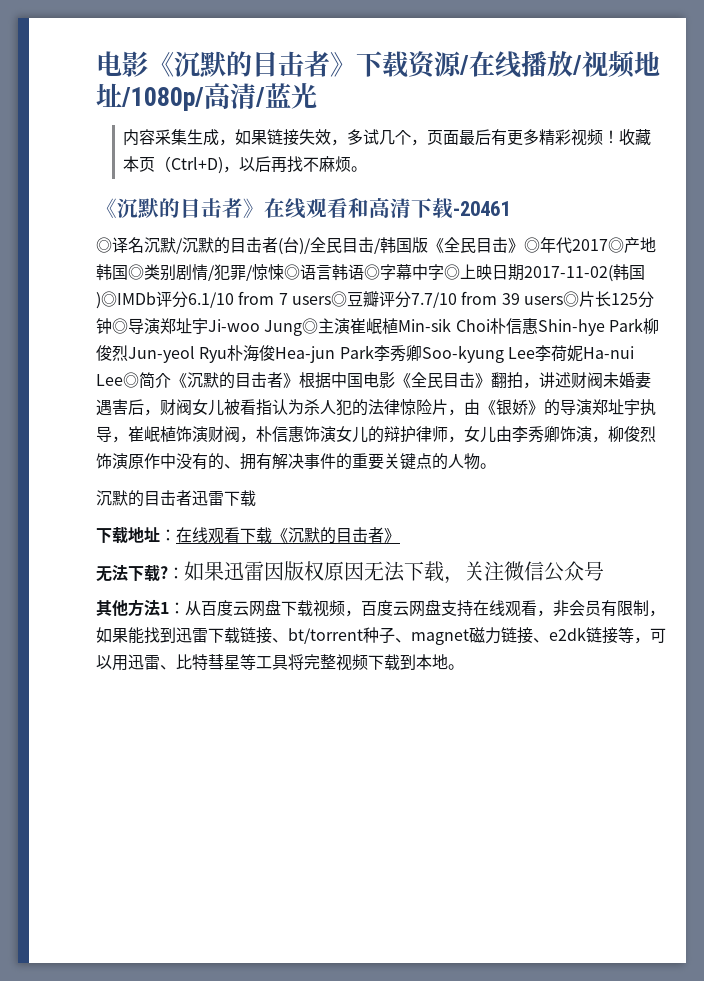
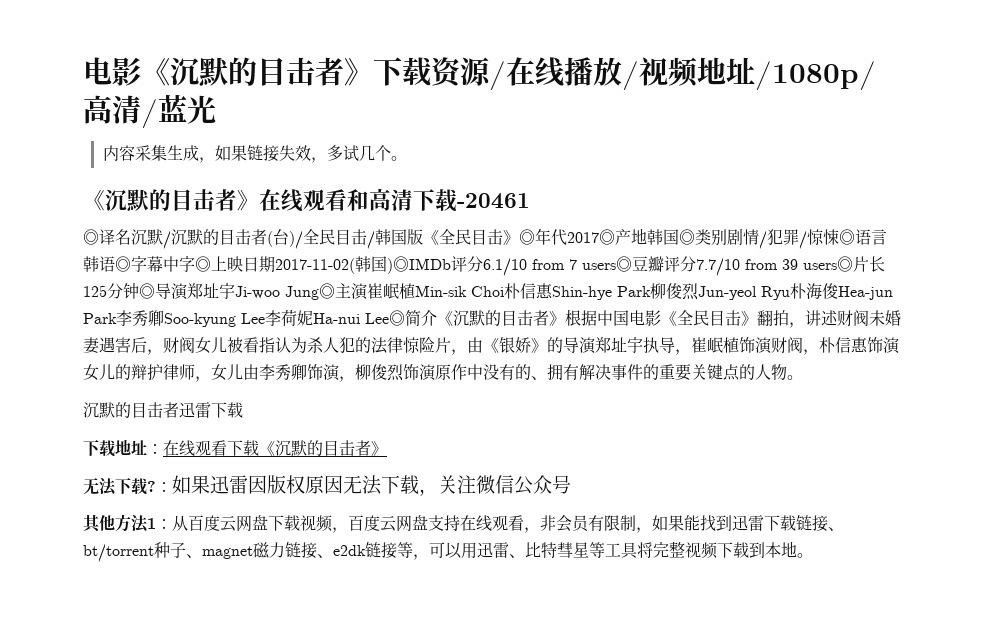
- 内容采集生成，如果链接失效，多试几个，页面最后有更多精彩视频！收藏本页（Ctrl+D)，以后再找不麻烦。
+ 内容采集生成，如果链接失效，多试几个。

